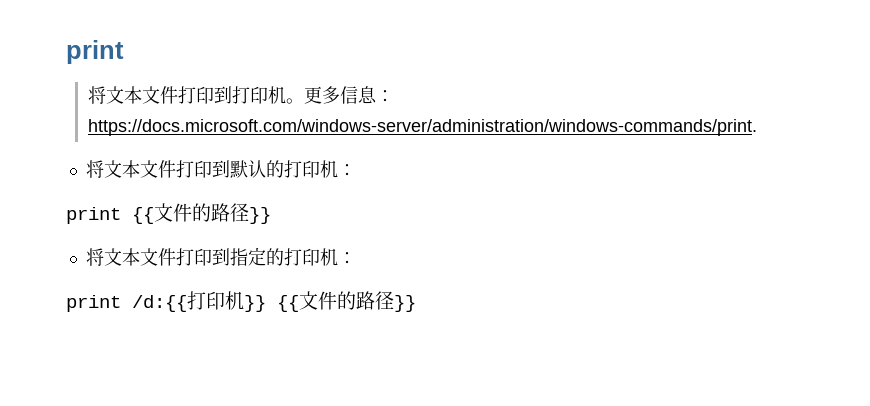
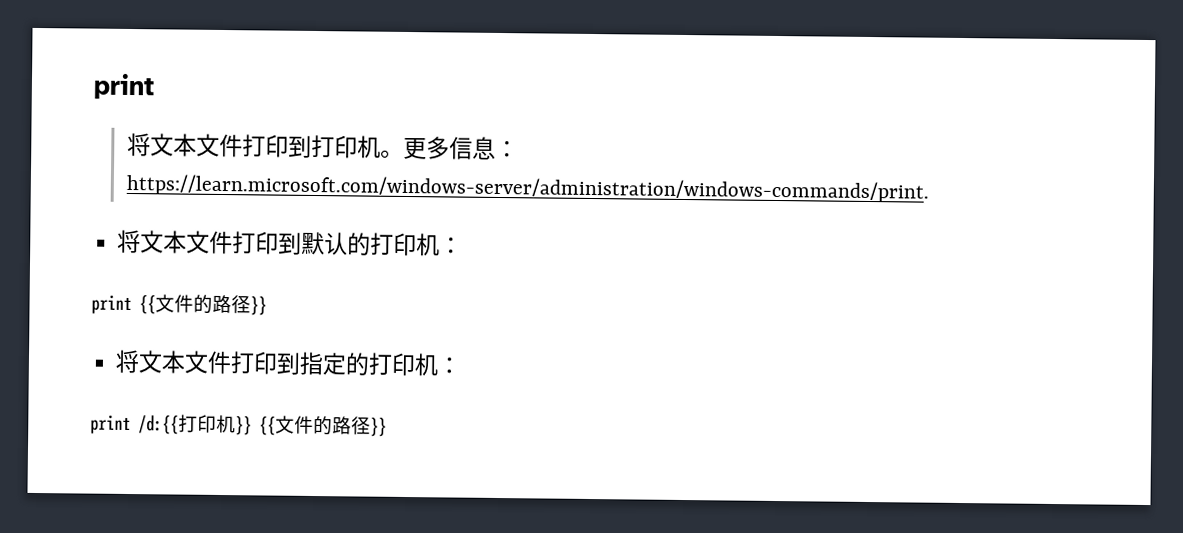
- 更多信息：https://docs.microsoft.com/windows-server/administration/windows-commands/print.
+ 更多信息：https://learn.microsoft.com/windows-server/administration/windows-commands/print.

